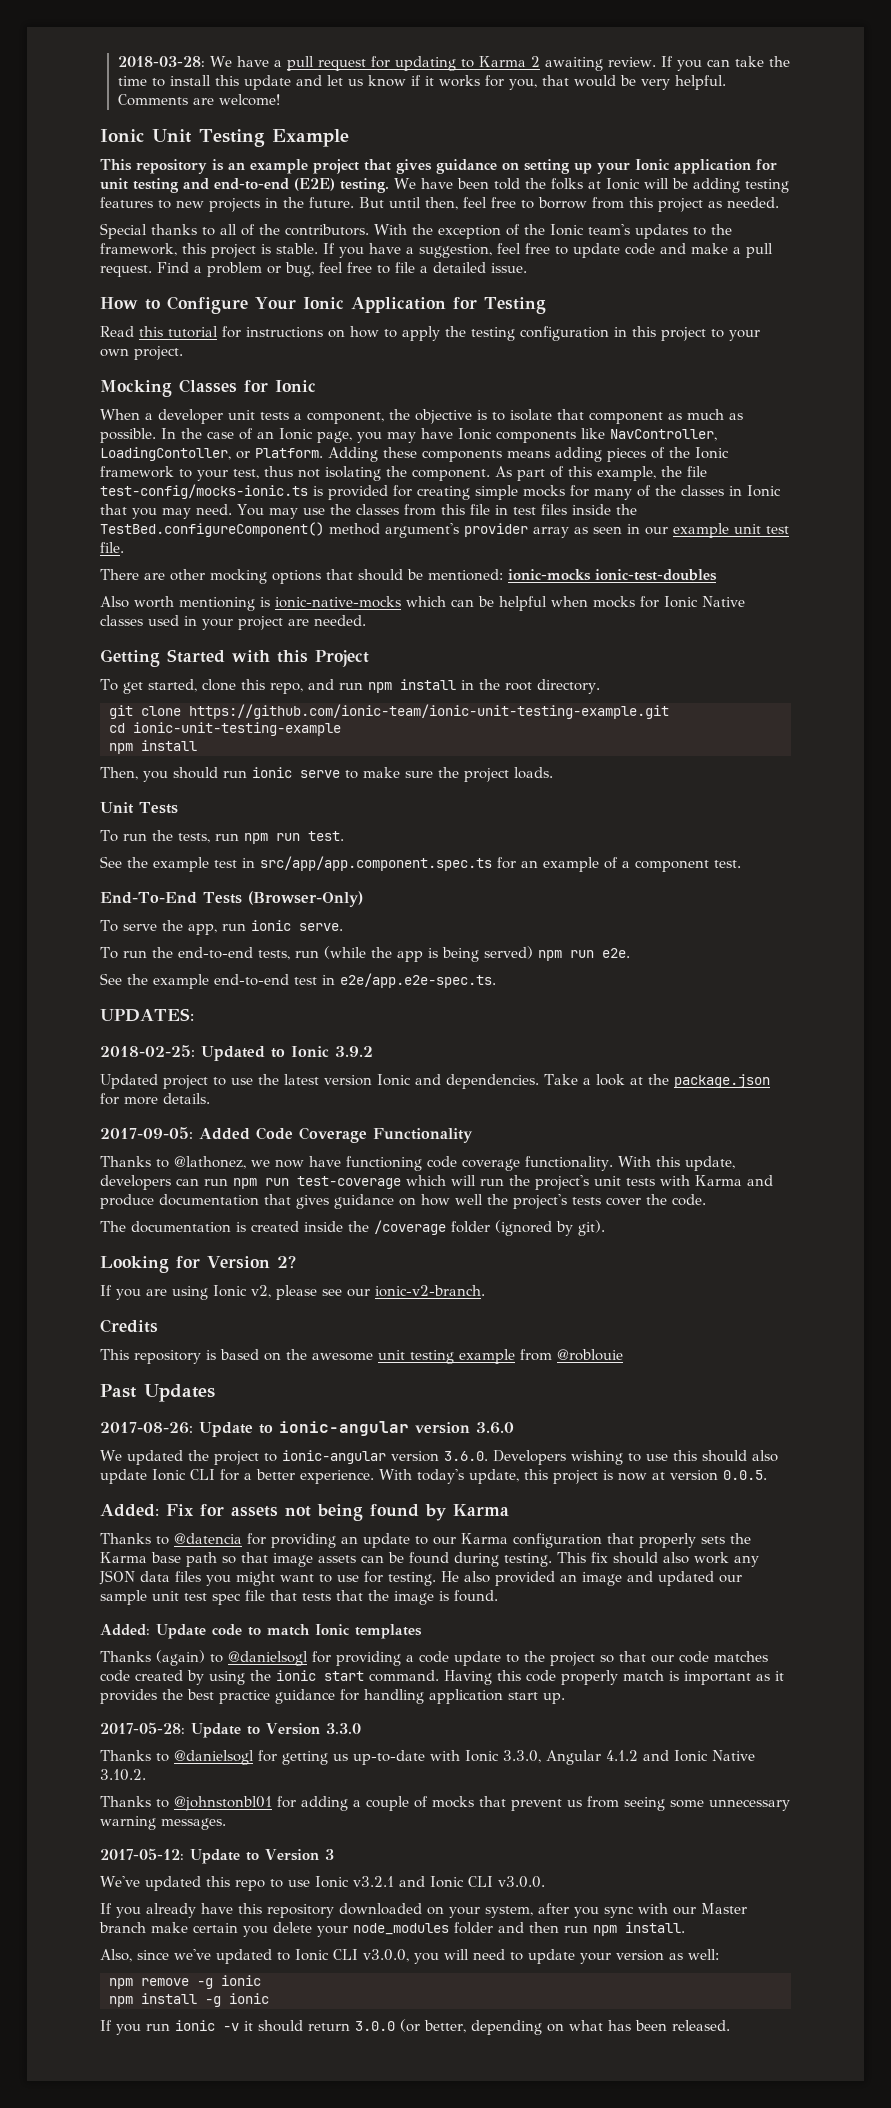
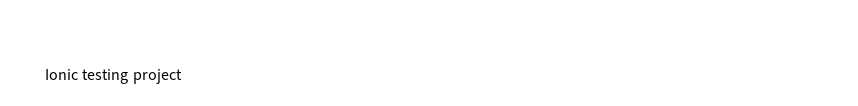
- 2018-03-28: We have a pull request for updating to Karma 2 awaiting review. If you can take the time to install this update and let us know if it works for you, that would be very helpful. Comments are welcome!
- Ionic Unit Testing Example
- This repository is an example project that gives guidance on setting up your Ionic application for unit testing and end-to-end (E2E) testing. We have been told the folks at Ionic will be adding testing features to new projects in the future. But until then, feel free to borrow from this project as needed.
- Special thanks to all of the contributors. With the exception of the Ionic team's updates to the framework, this project is stable. If you have a suggestion, feel free to update code and make a pull request. Find a problem or bug, feel free to file a detailed issue.
- How to Configure Your Ionic Application for Testing
- Read this tutorial for instructions on how to apply the testing configuration in this project to your own project.
- Mocking Classes for Ionic
- When a developer unit tests a component, the objective is to isolate that component as much as possible. In the case of an Ionic page, you may have Ionic components like NavController, LoadingContoller, or Platform. Adding these components means adding pieces of the Ionic framework to your test, thus not isolating the component. As part of this example, the file test-config/mocks-ionic.ts is provided for creating simple mocks for many of the classes in Ionic that you may need. You may use the classes from this file in test files inside the TestBed.configureComponent() method argument's provider array as seen in our example unit test file.
- There are other mocking options that should be mentioned: ionic-mocks ionic-test-doubles
- Also worth mentioning is ionic-native-mocks which can be helpful when mocks for Ionic Native classes used in your project are needed.
- Getting Started with this Project
- To get started, clone this repo, and run npm install in the root directory.
- git clone https://github.com/ionic-team/ionic-unit-testing-example.git
- cd ionic-unit-testing-example
- npm install
- Then, you should run ionic serve to make sure the project loads.
- Unit Tests
- To run the tests, run npm run test.
- See the example test in src/app/app.component.spec.ts for an example of a component test.
- End-To-End Tests (Browser-Only)
- To serve the app, run ionic serve.
- To run the end-to-end tests, run (while the app is being served) npm run e2e.
- See the example end-to-end test in e2e/app.e2e-spec.ts.
- UPDATES:
- 2018-02-25: Updated to Ionic 3.9.2
- Updated project to use the latest version Ionic and dependencies. Take a look at the package.json for more details.
- 2017-09-05: Added Code Coverage Functionality
- Thanks to @lathonez, we now have functioning code coverage functionality. With this update, developers can run npm run test-coverage which will run the project's unit tests with Karma and produce documentation that gives guidance on how well the project's tests cover the code.
- The documentation is created inside the /coverage folder (ignored by git).
- Looking for Version 2?
- If you are using Ionic v2, please see our ionic-v2-branch.
- Credits
- This repository is based on the awesome unit testing example from @roblouie
- Past Updates
- 2017-08-26: Update to ionic-angular version 3.6.0
- We updated the project to ionic-angular version 3.6.0. Developers wishing to use this should also update Ionic CLI for a better experience. With today's update, this project is now at version 0.0.5.
- Added: Fix for assets not being found by Karma
- Thanks to @datencia for providing an update to our Karma configuration that properly sets the Karma base path so that image assets can be found during testing. This fix should also work any JSON data files you might want to use for testing. He also provided an image and updated our sample unit test spec file that tests that the image is found.
- Added: Update code to match Ionic templates
- Thanks (again) to @danielsogl for providing a code update to the project so that our code matches code created by using the ionic start command. Having this code properly match is important as it provides the best practice guidance for handling application start up.
- 2017-05-28: Update to Version 3.3.0
- Thanks to @danielsogl for getting us up-to-date with Ionic 3.3.0, Angular 4.1.2 and Ionic Native 3.10.2.
- Thanks to @johnstonbl01 for adding a couple of mocks that prevent us from seeing some unnecessary warning messages.
- 2017-05-12: Update to Version 3
- We've updated this repo to use Ionic v3.2.1 and Ionic CLI v3.0.0.
- If you already have this repository downloaded on your system, after you sync with our Master branch make certain you delete your node_modules folder and then run npm install.
- Also, since we've updated to Ionic CLI v3.0.0, you will need to update your version as well:
- npm remove -g ionic
- npm install -g ionic
- If you run ionic -v it should return 3.0.0 (or better, depending on what has been released.
+ Ionic testing project

